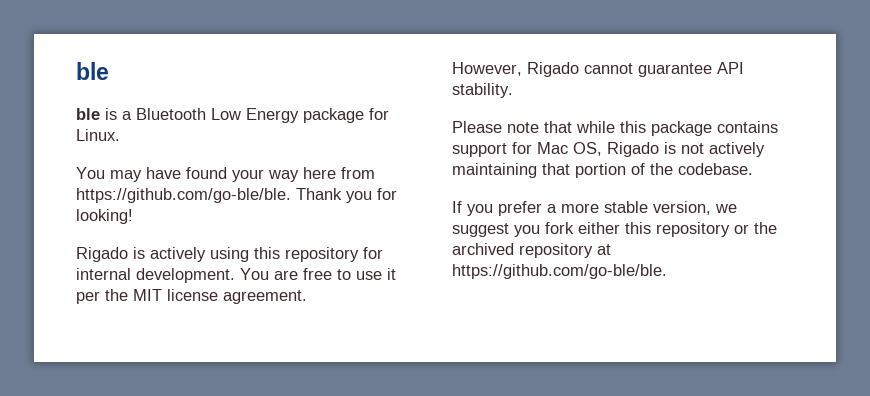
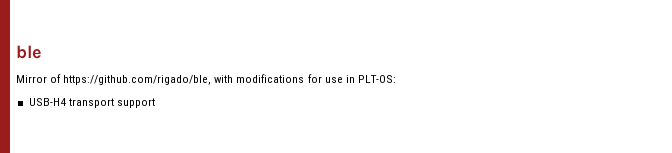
- ble is a Bluetooth Low Energy package for Linux.
- You may have found your way here from https://github.com/go-ble/ble. Thank you for looking!
- Rigado is actively using this repository for internal development. You are free to use it per the MIT license agreement.
- However, Rigado cannot guarantee API stability.
- Please note that while this package contains support for Mac OS, Rigado is not actively maintaining that portion of the codebase.
- If you prefer a more stable version, we suggest you fork either this repository or the archived repository at https://github.com/go-ble/ble.
+ Mirror of https://github.com/rigado/ble, with modifications for use in PLT-OS:
+ USB-H4 transport support

